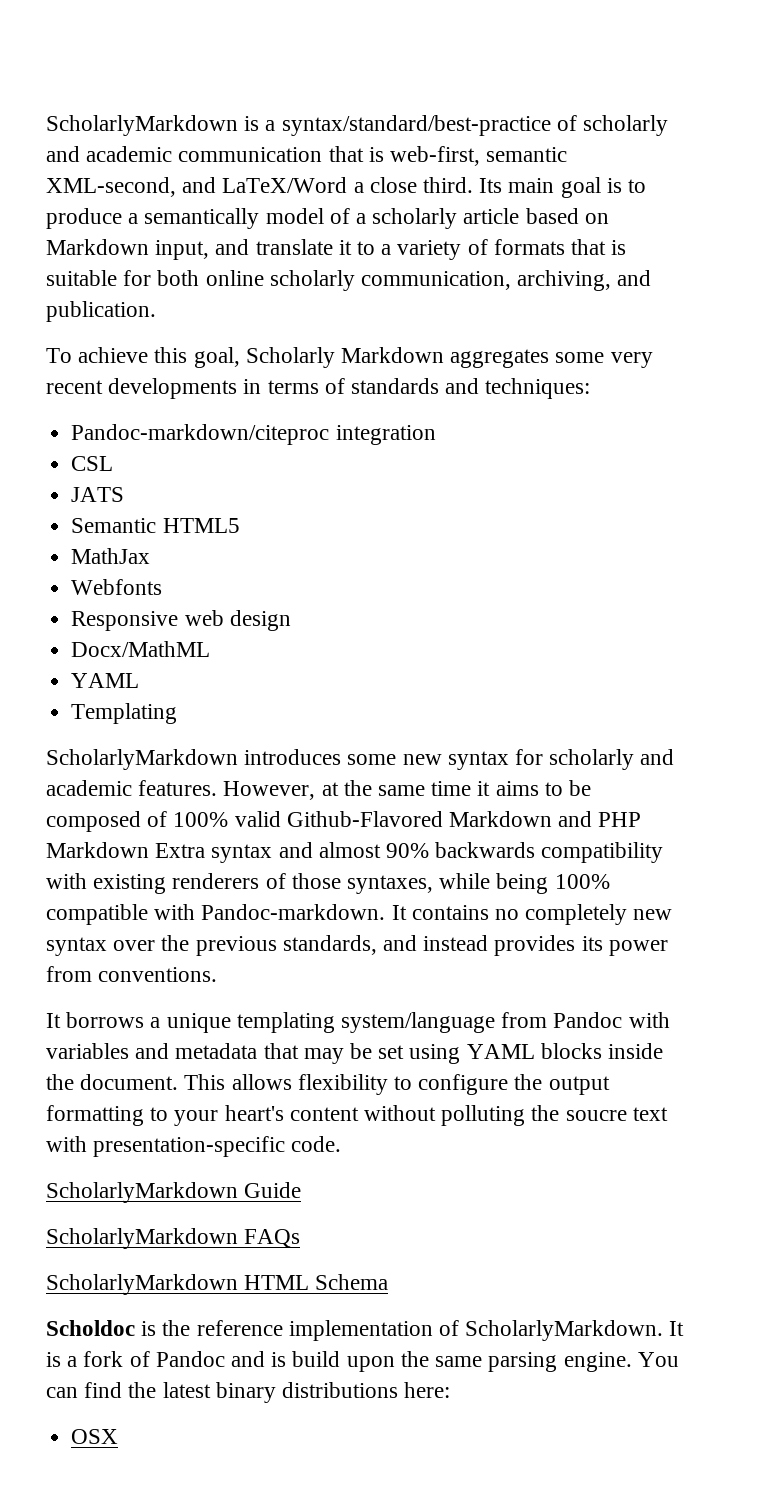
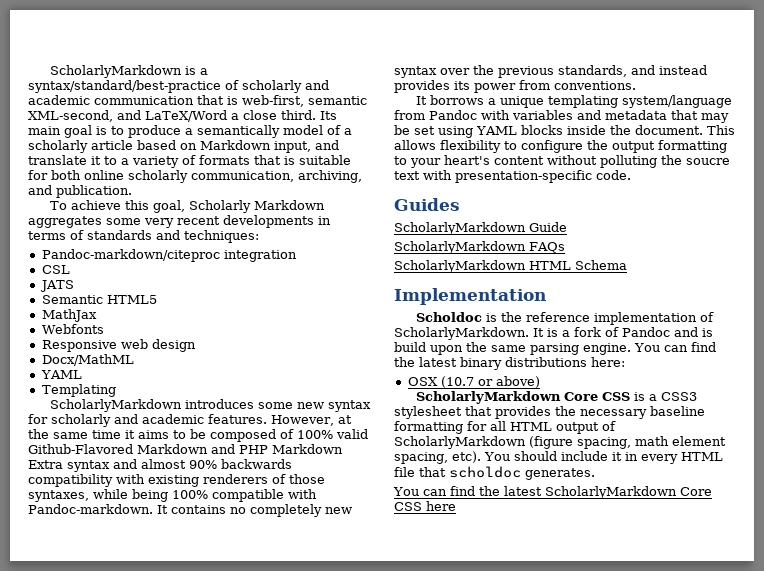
+ Guides
+ Implementation
- OSX
+ OSX (10.7 or above)
+ ScholarlyMarkdown Core CSS is a CSS3 stylesheet that provides the necessary baseline formatting for all HTML output of ScholarlyMarkdown (figure spacing, math element spacing, etc). You should include it in every HTML file that scholdoc generates.
+ You can find the latest ScholarlyMarkdown Core CSS here

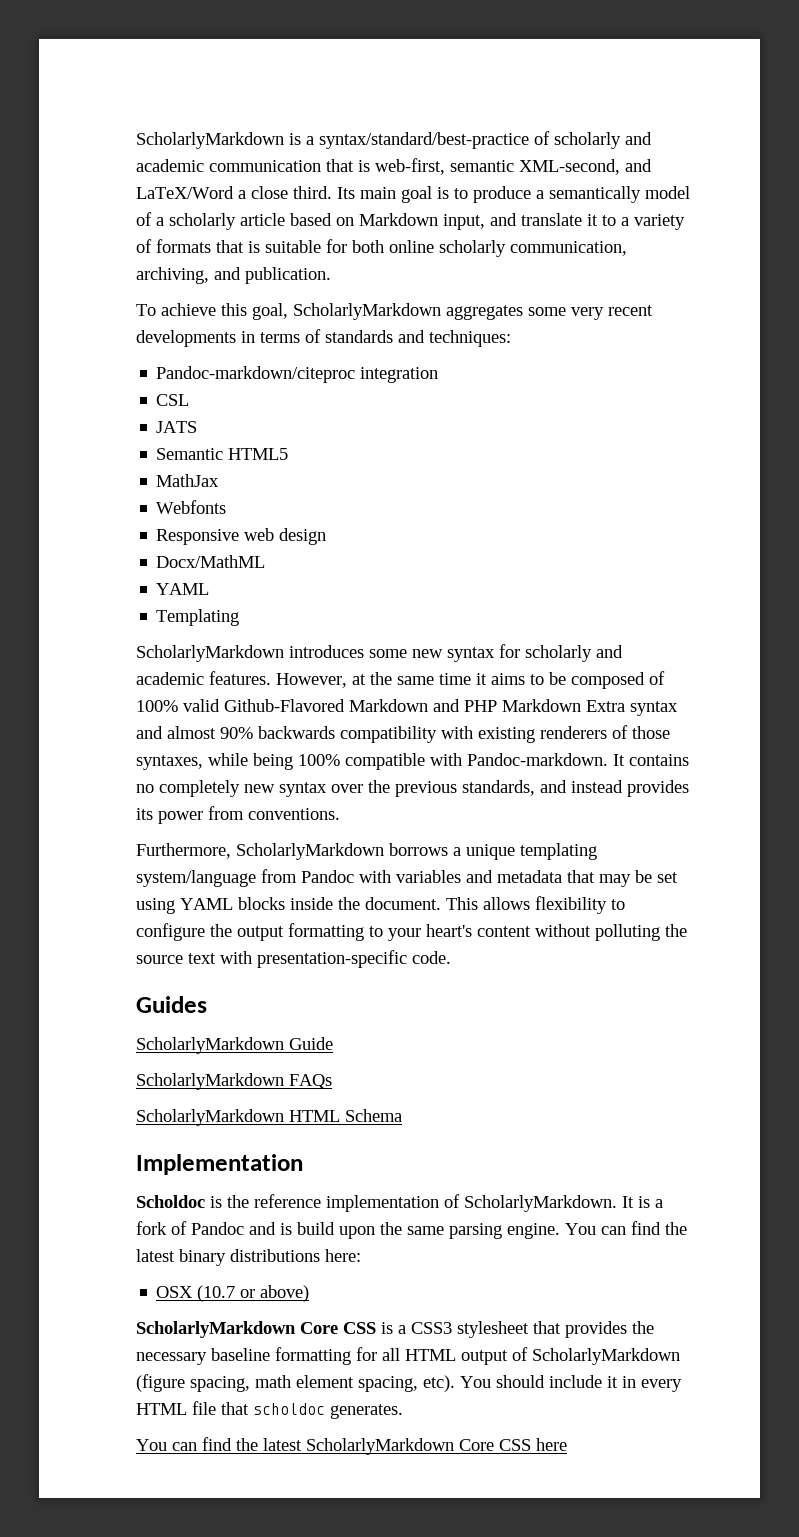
- To achieve this goal, Scholarly Markdown aggregates some very recent developments in terms of standards and techniques:
+ To achieve this goal, ScholarlyMarkdown aggregates some very recent developments in terms of standards and techniques:
- It borrows a unique templating system/language from Pandoc with variables and metadata that may be set using YAML blocks inside the document.
+ Furthermore, ScholarlyMarkdown borrows a unique templating system/language from Pandoc with variables and metadata that may be set using YAML blocks inside the document.
- This allows flexibility to configure the output formatting to your heart's content without polluting the soucre text with presentation-specific code.
+ This allows flexibility to configure the output formatting to your heart's content without polluting the source text with presentation-specific code.

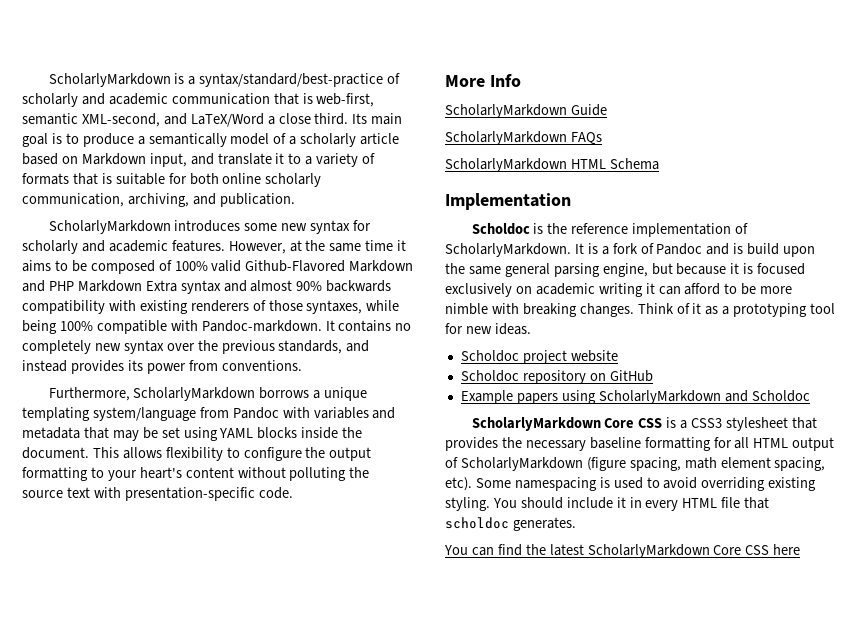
- To achieve this goal, ScholarlyMarkdown aggregates some very recent developments in terms of standards and techniques:
- Pandoc-markdown/citeproc integration
- CSL
- JATS
- Semantic HTML5
- MathJax
- Webfonts
- Responsive web design
- Docx/MathML
- YAML
- Templating
- Guides
+ More Info
- It is a fork of Pandoc and is build upon the same parsing engine. You can find the latest binary distributions here:
- OSX (10.7 or above)
+ It is a fork of Pandoc and is build upon the same general parsing engine, but because it is focused exclusively on academic writing it can afford to be more nimble with breaking changes. Think of it as a prototyping tool for new ideas.
+ Scholdoc project website
+ Scholdoc repository on GitHub
+ Example papers using ScholarlyMarkdown and Scholdoc
+ Some namespacing is used to avoid overriding existing styling.

